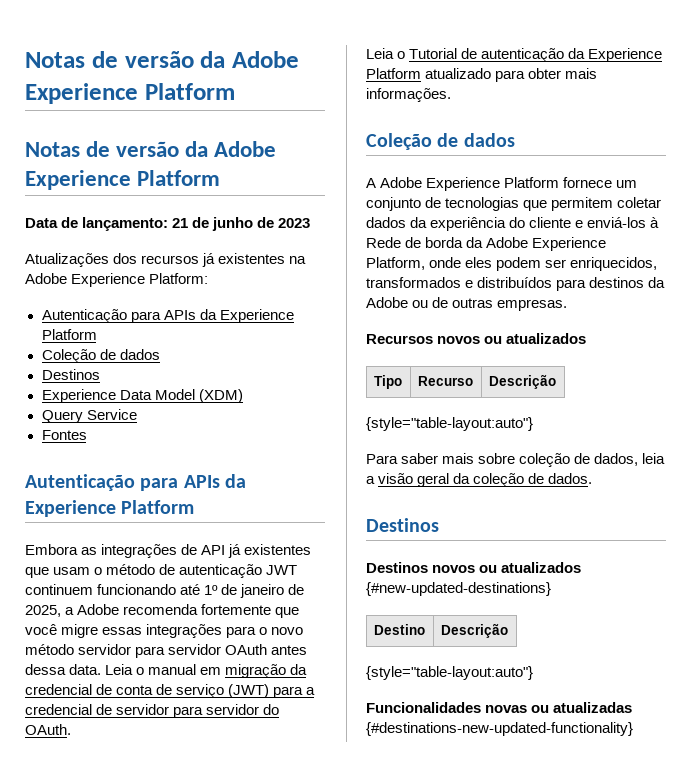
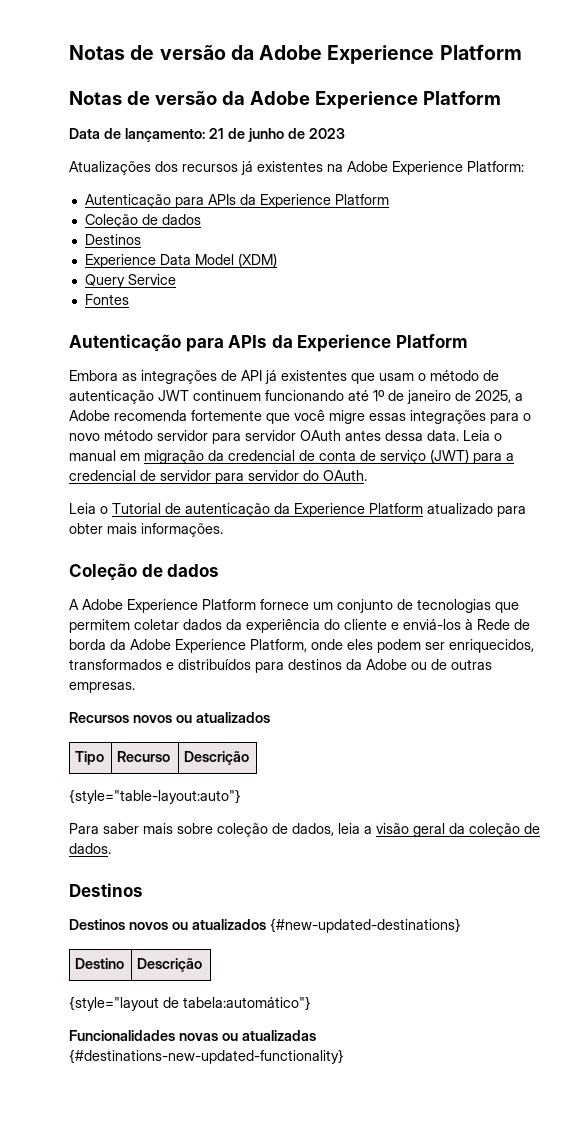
  Destino | Descrição
- {style="table-layout:auto"}
+ {style="layout de tabela:automático"}

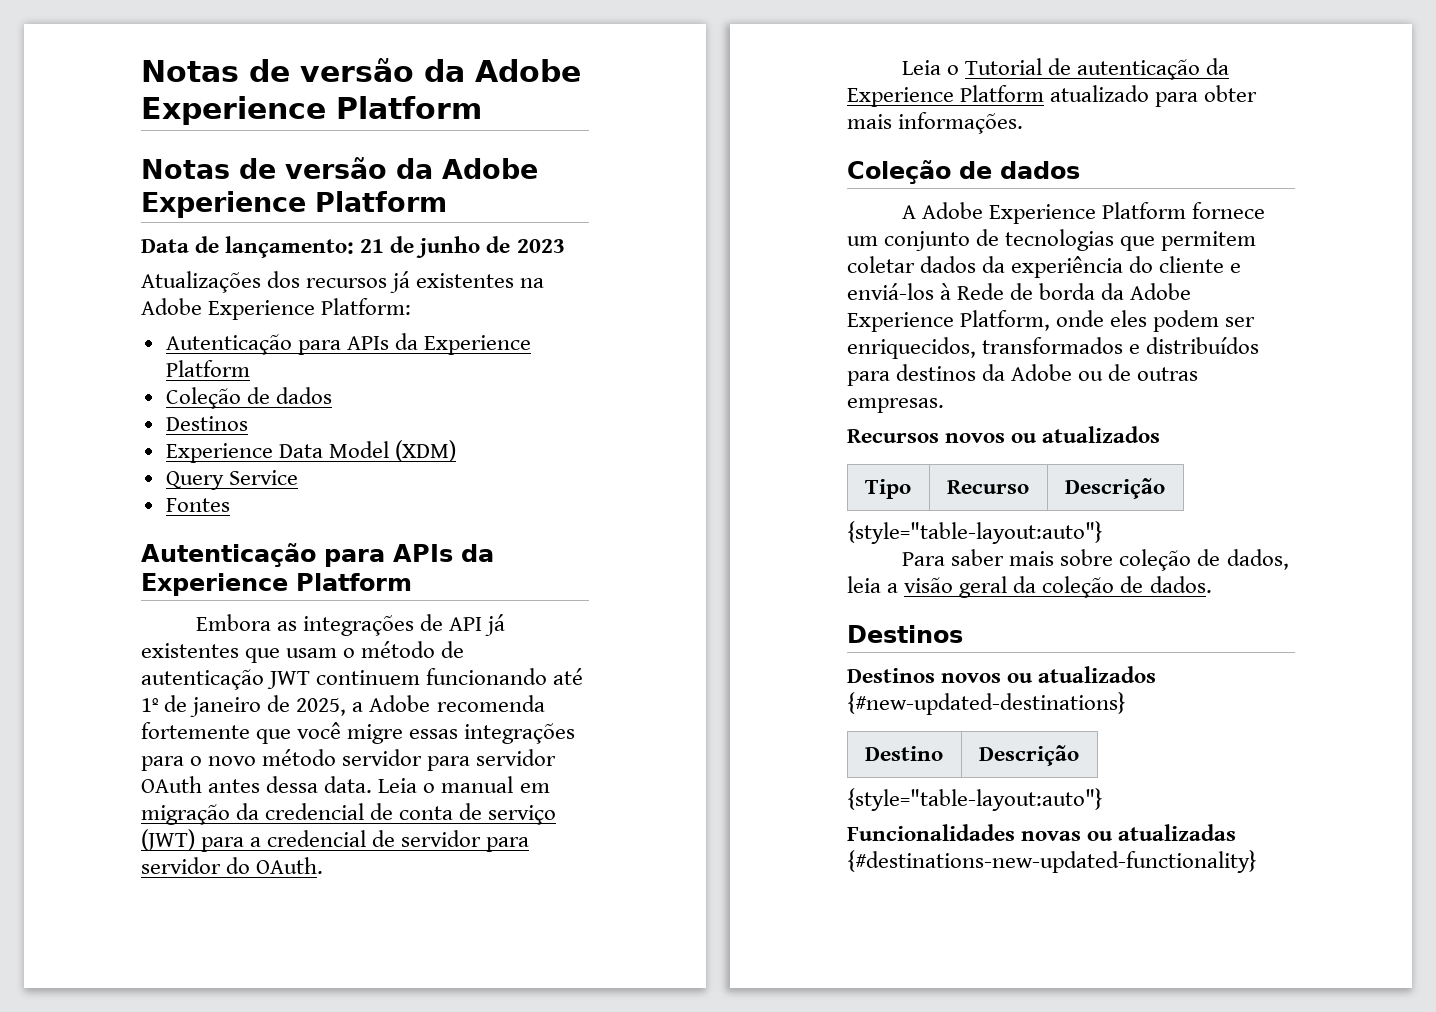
  Destino | Descrição
- {style="layout de tabela:automático"}
+ {style="table-layout:auto"}

